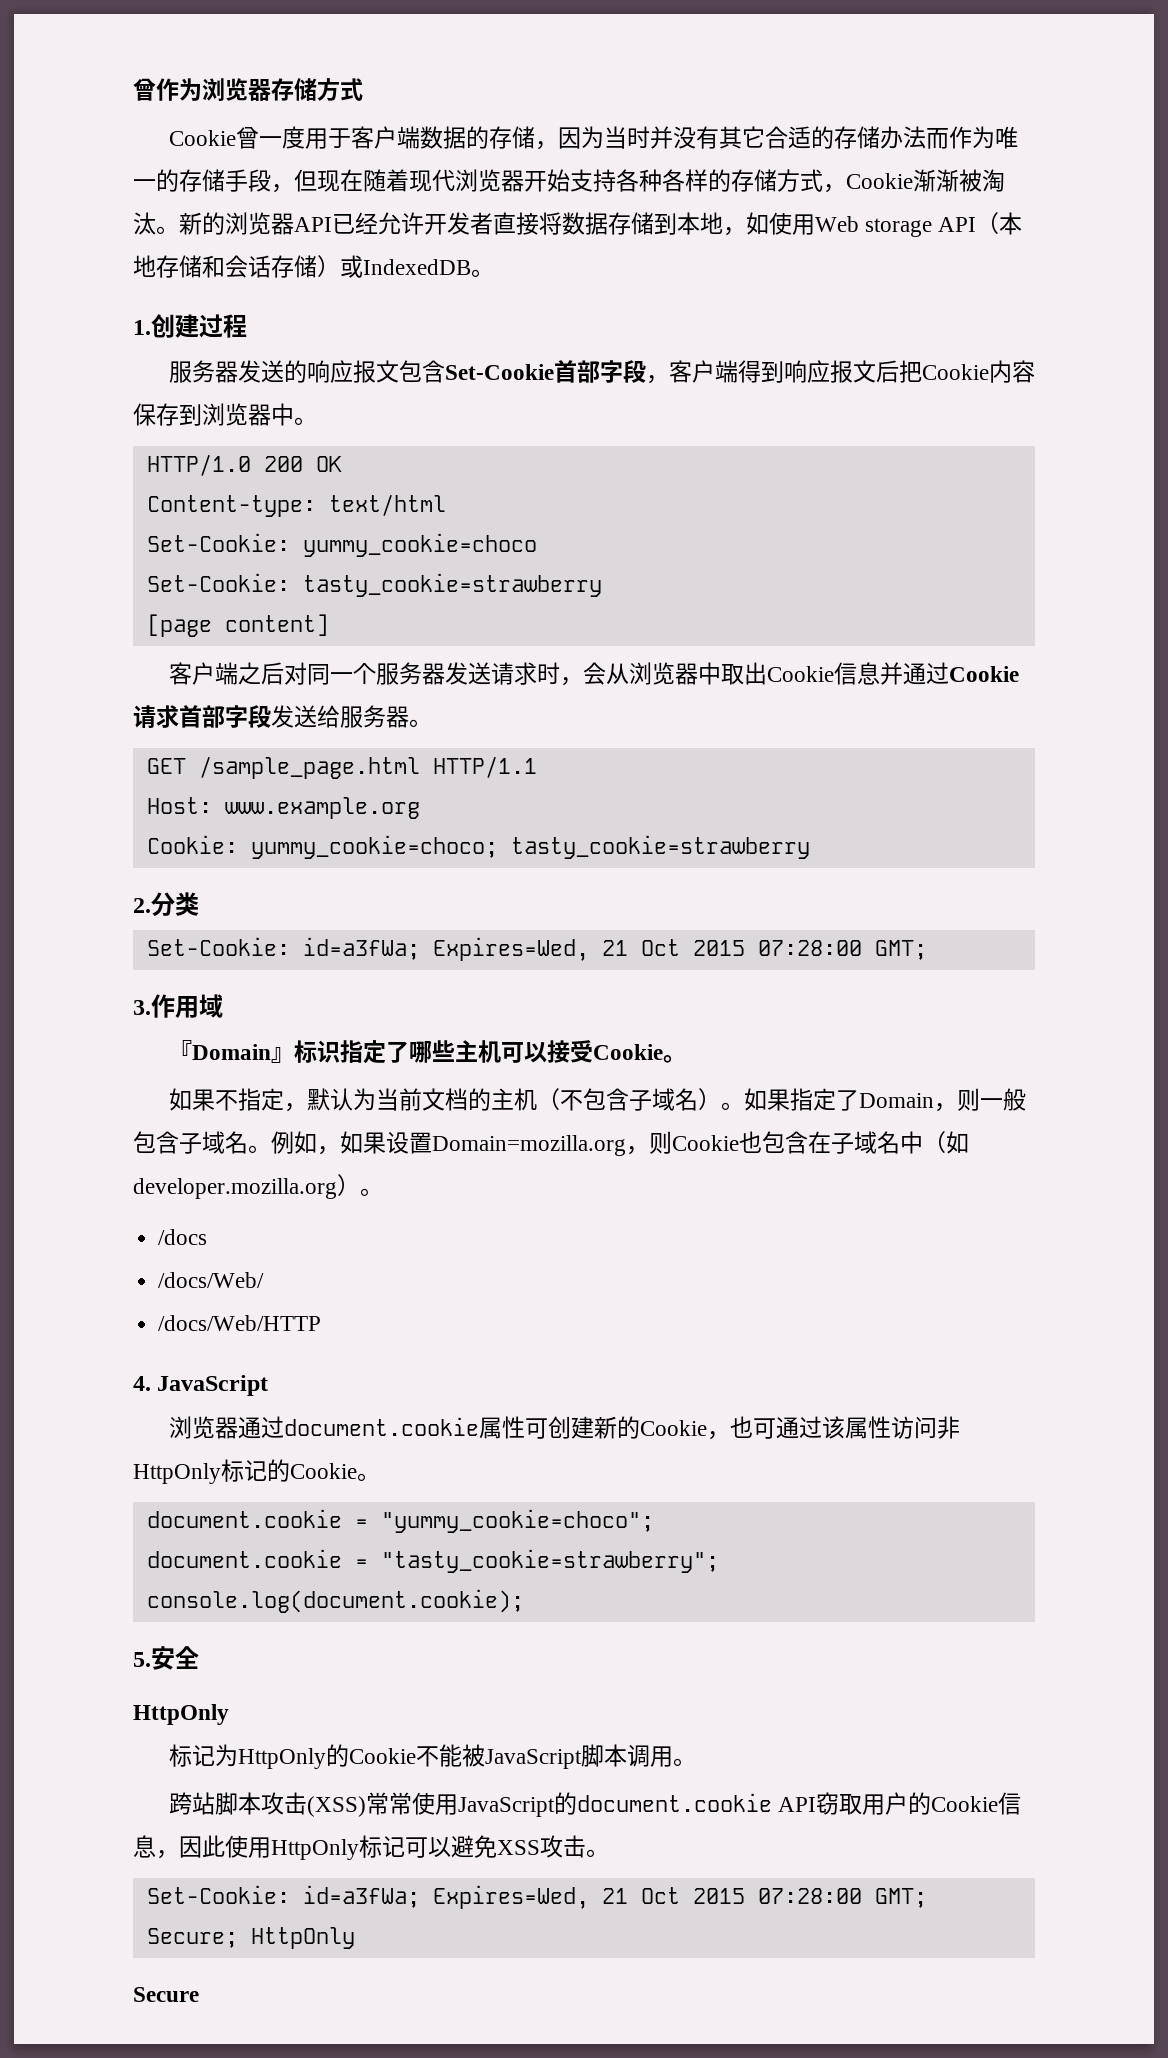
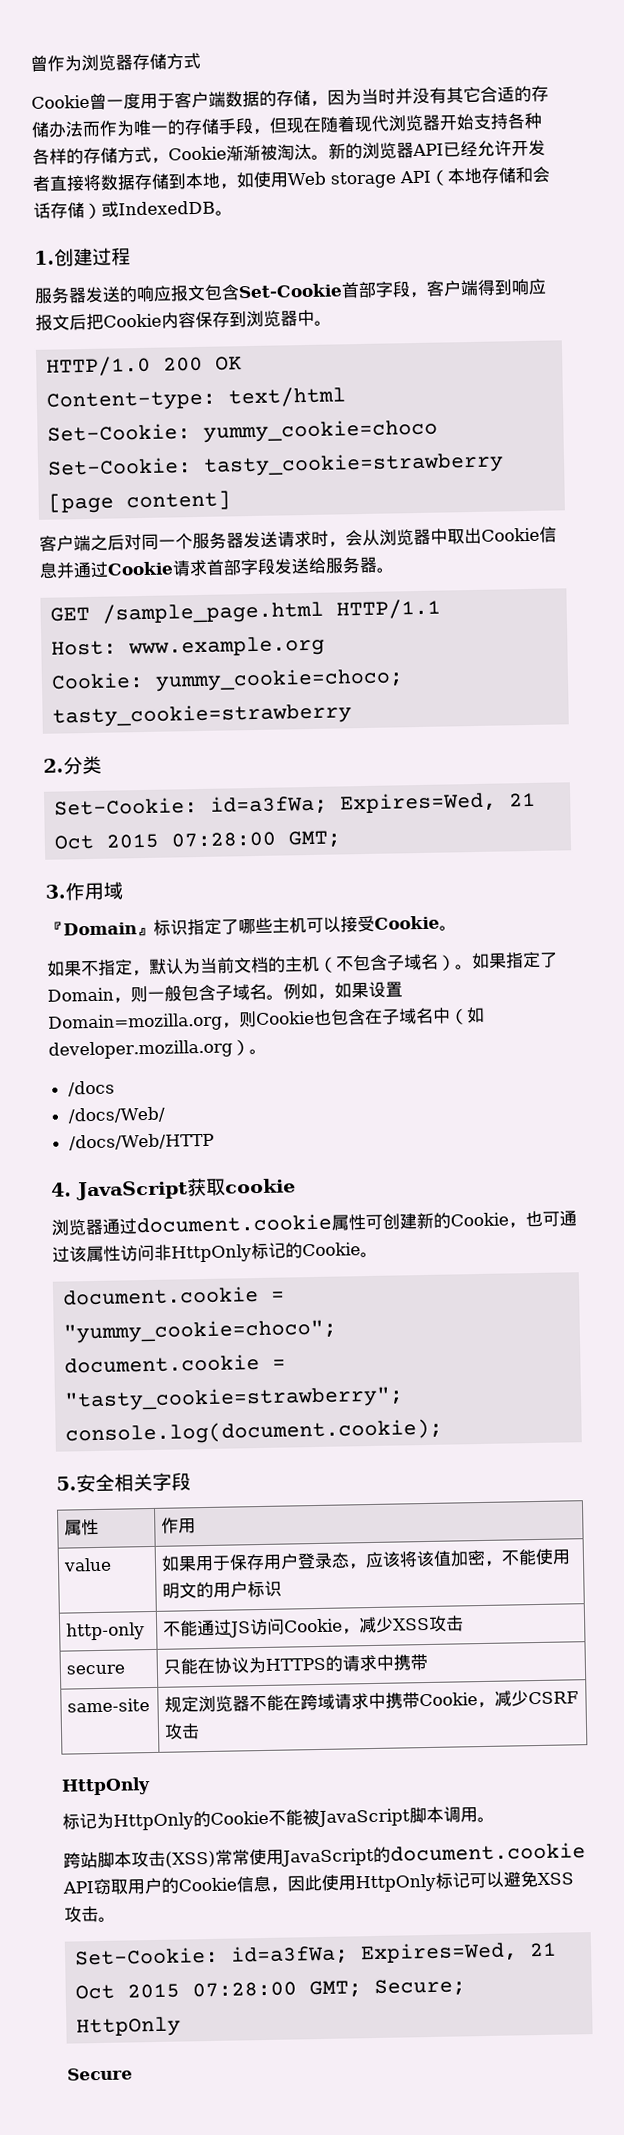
- 4. JavaScript
+ 4. JavaScript获取cookie
- 5.安全
+ 5.安全相关字段
+ 属性 | 作用
+ value | 如果用于保存用户登录态，应该将该值加密，不能使用明文的用户标识
+ http-only | 不能通过JS访问Cookie，减少XSS攻击
+ secure | 只能在协议为HTTPS的请求中携带
+ same-site | 规定浏览器不能在跨域请求中携带Cookie，减少CSRF攻击

